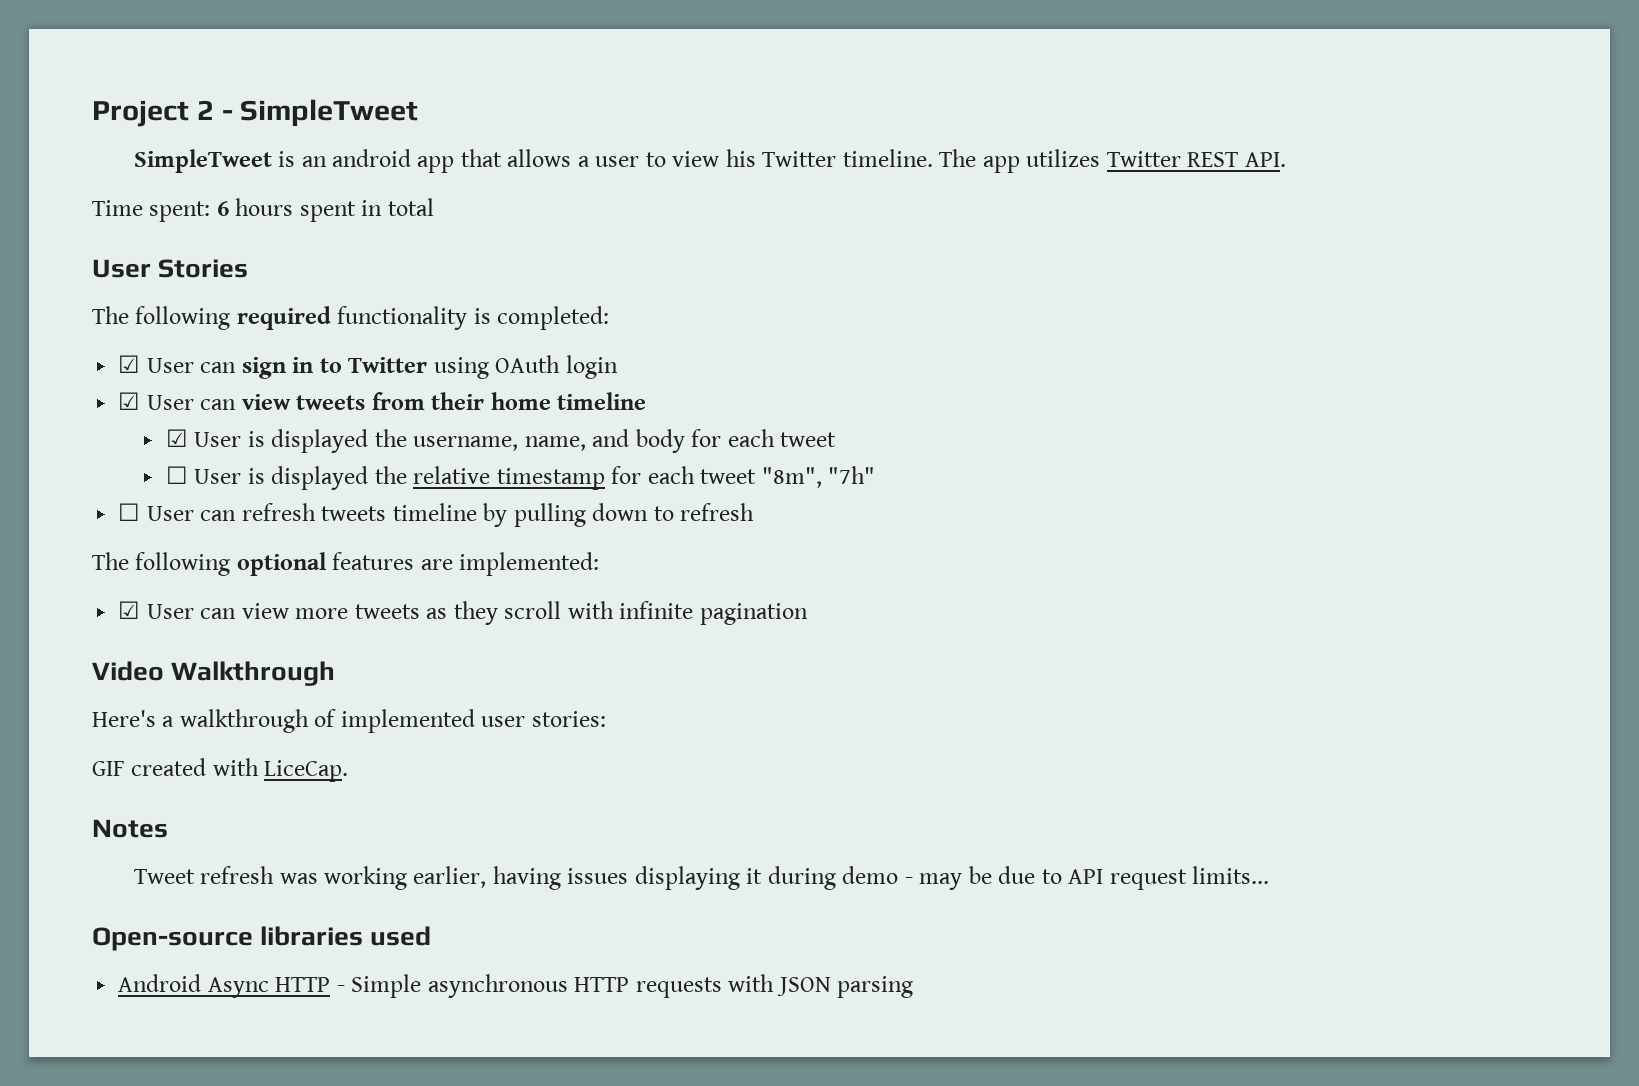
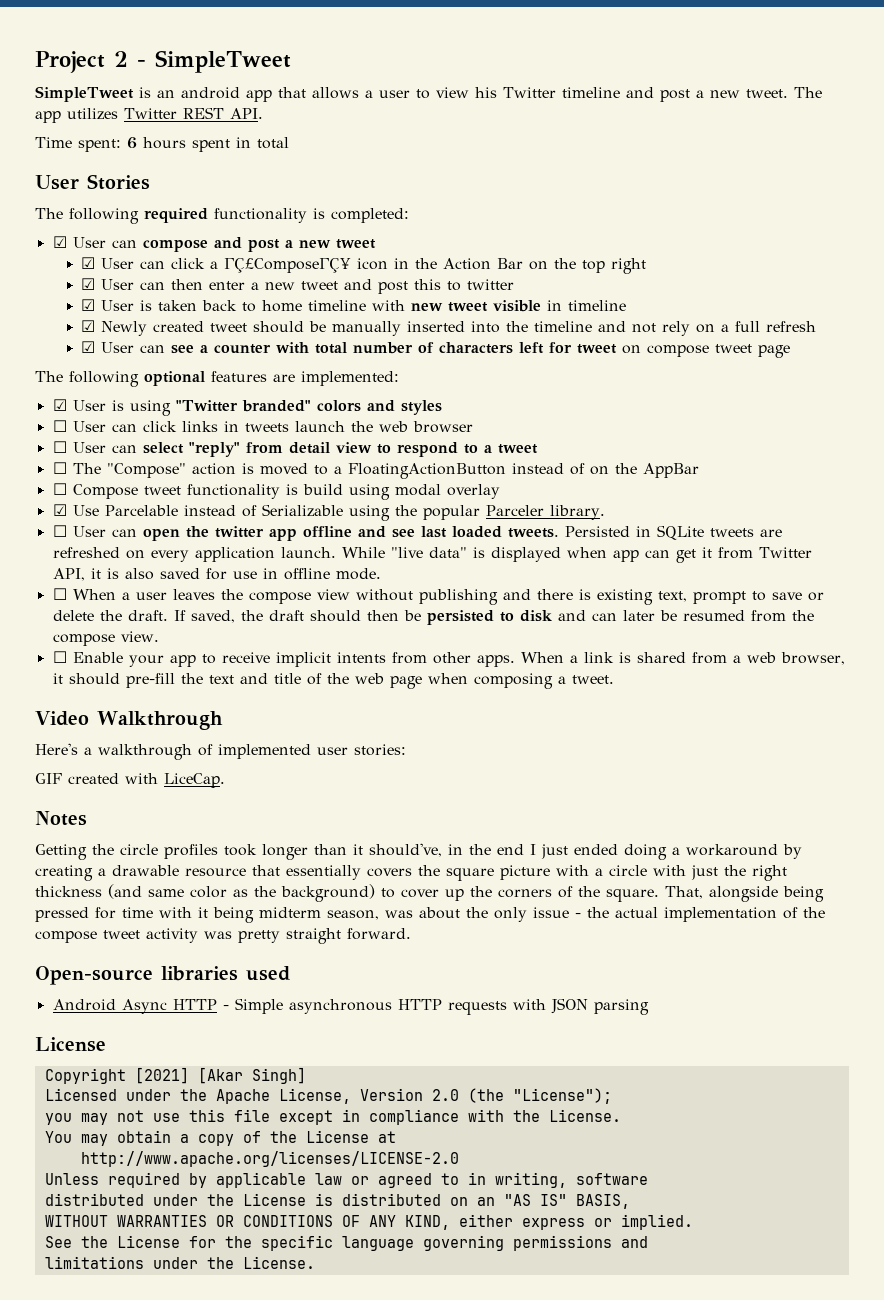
- SimpleTweet is an android app that allows a user to view his Twitter timeline.
+ SimpleTweet is an android app that allows a user to view his Twitter timeline and post a new tweet.
- ☑ User can sign in to Twitter using OAuth login
- ☑ User can view tweets from their home timeline
- ☑ User is displayed the username, name, and body for each tweet
- ☐ User is displayed the relative timestamp for each tweet "8m", "7h"
- ☐ User can refresh tweets timeline by pulling down to refresh
+ ☑ User can compose and post a new tweet
+ ☑ User can click a ΓÇ£ComposeΓÇ¥ icon in the Action Bar on the top right
+ ☑ User can then enter a new tweet and post this to twitter
+ ☑ User is taken back to home timeline with new tweet visible in timeline
+ ☑ Newly created tweet should be manually inserted into the timeline and not rely on a full refresh
+ ☑ User can see a counter with total number of characters left for tweet on compose tweet page
- ☑ User can view more tweets as they scroll with infinite pagination
+ ☑ User is using "Twitter branded" colors and styles
+ ☐ User can click links in tweets launch the web browser
+ ☐ User can select "reply" from detail view to respond to a tweet
+ ☐ The "Compose" action is moved to a FloatingActionButton instead of on the AppBar
+ ☐ Compose tweet functionality is build using modal overlay
+ ☑ Use Parcelable instead of Serializable using the popular Parceler library.
+ ☐ User can open the twitter app offline and see last loaded tweets. Persisted in SQLite tweets are refreshed on every application launch. While "live data" is displayed when app can get it from Twitter API, it is also saved for use in offline mode.
+ ☐ When a user leaves the compose view without publishing and there is existing text, prompt to save or delete the draft. If saved, the draft should then be persisted to disk and can later be resumed from the compose view.
+ ☐ Enable your app to receive implicit intents from other apps. When a link is shared from a web browser, it should pre-fill the text and title of the web page when composing a tweet.
- Tweet refresh was working earlier, having issues displaying it during demo - may be due to API request limits...
+ Getting the circle profiles took longer than it should've, in the end I just ended doing a workaround by creating a drawable resource that essentially covers the square picture with a circle with just the right thickness (and same color as the background) to cover up the corners of the square. That, alongside being pressed for time with it being midterm season, was about the only issue - the actual implementation of the compose tweet activity was pretty straight forward.
  Android Async HTTP - Simple asynchronous HTTP requests with JSON parsing
+ License
+ Copyright [2021] [Akar Singh]
+ Licensed under the Apache License, Version 2.0 (the "License");
+ you may not use this file except in compliance with the License.
+ You may obtain a copy of the License at
+ http://www.apache.org/licenses/LICENSE-2.0
+ Unless required by applicable law or agreed to in writing, software
+ distributed under the License is distributed on an "AS IS" BASIS,
+ WITHOUT WARRANTIES OR CONDITIONS OF ANY KIND, either express or implied.
+ See the License for the specific language governing permissions and
+ limitations under the License.

